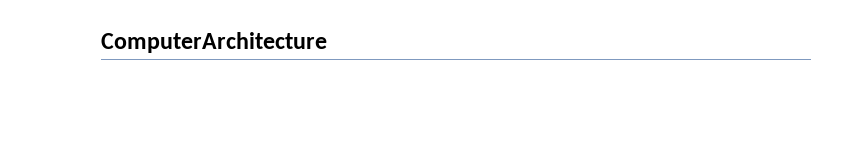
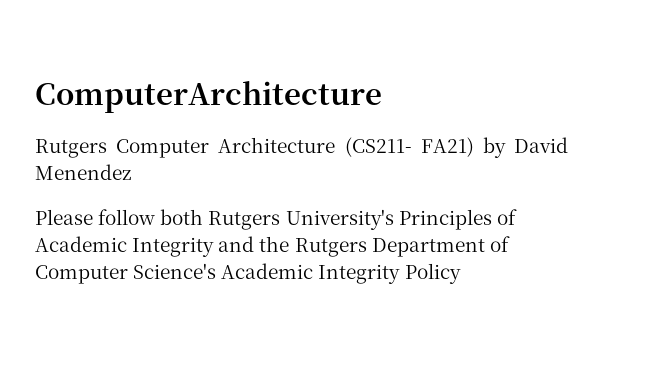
+ Rutgers Computer Architecture (CS211- FA21) by David Menendez
+ Please follow both Rutgers University's Principles of Academic Integrity and the Rutgers Department of Computer Science's Academic Integrity Policy

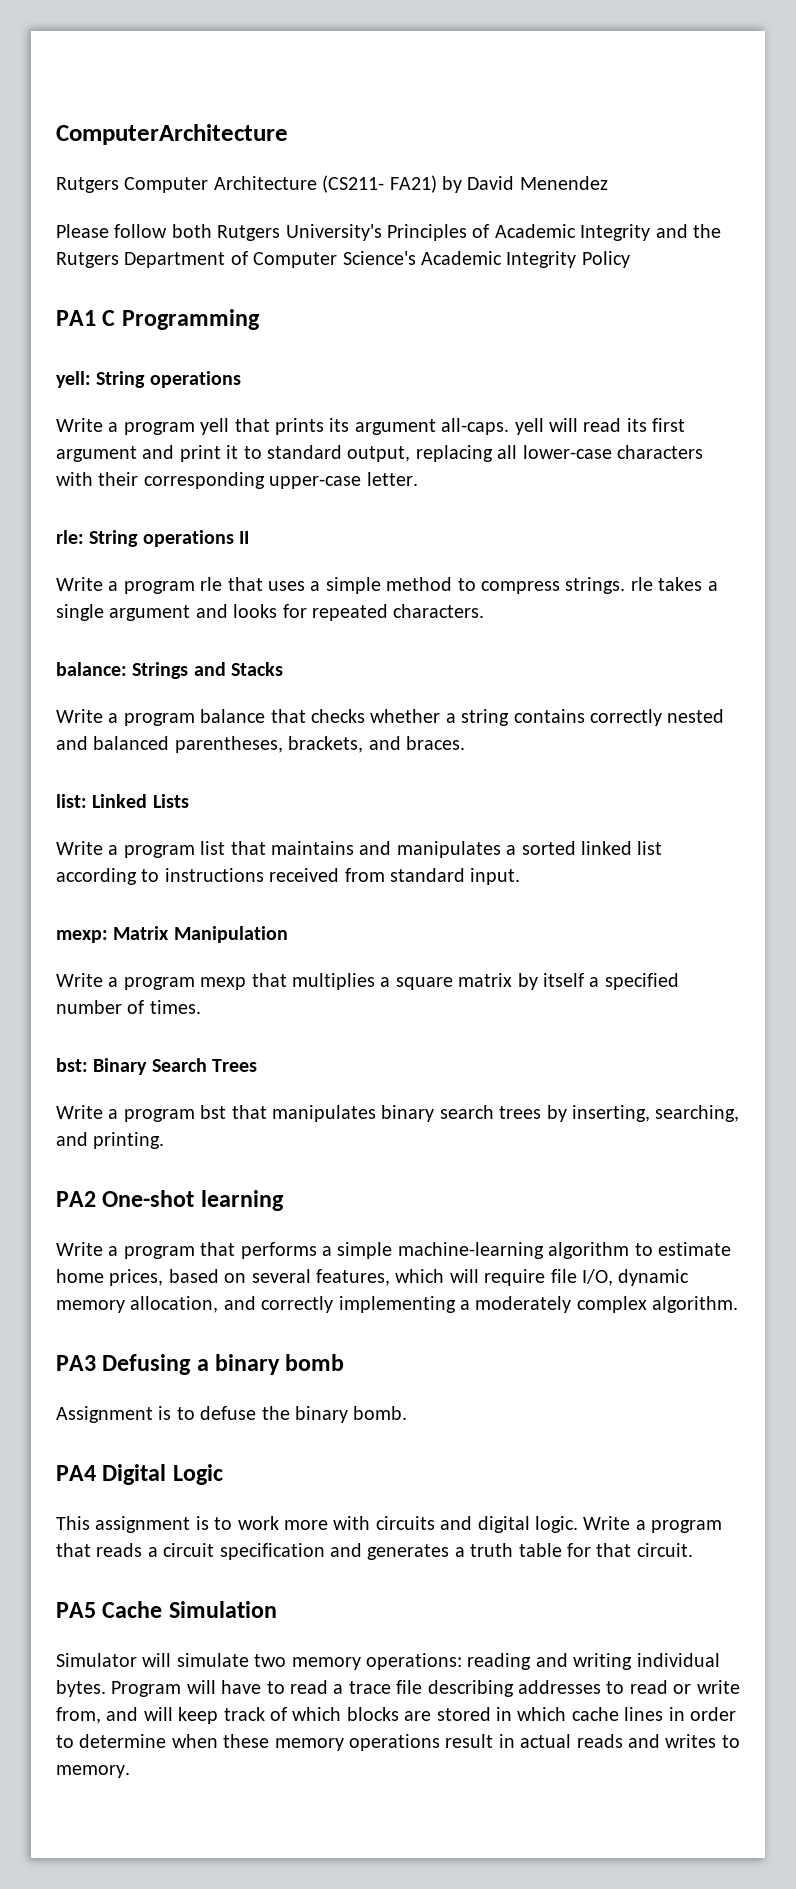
+ PA1 C Programming
+ yell: String operations
+ Write a program yell that prints its argument all-caps. yell will read its first argument and print it to standard output, replacing all lower-case characters with their corresponding upper-case letter.
+ rle: String operations II
+ Write a program rle that uses a simple method to compress strings. rle takes a single argument and looks for repeated characters.
+ balance: Strings and Stacks
+ Write a program balance that checks whether a string contains correctly nested and balanced parentheses, brackets, and braces.
+ list: Linked Lists
+ Write a program list that maintains and manipulates a sorted linked list according to instructions received from standard input.
+ mexp: Matrix Manipulation
+ Write a program mexp that multiplies a square matrix by itself a specified number of times.
+ bst: Binary Search Trees
+ Write a program bst that manipulates binary search trees by inserting, searching, and printing.
+ PA2 One-shot learning
+ Write a program that performs a simple machine-learning algorithm to estimate home prices, based on several features, which will require file I/O, dynamic memory allocation, and correctly implementing a moderately complex algorithm.
+ PA3 Defusing a binary bomb
+ Assignment is to defuse the binary bomb.
+ PA4 Digital Logic
+ This assignment is to work more with circuits and digital logic. Write a program that reads a circuit specification and generates a truth table for that circuit.
+ PA5 Cache Simulation
+ Simulator will simulate two memory operations: reading and writing individual bytes. Program will have to read a trace file describing addresses to read or write from, and will keep track of which blocks are stored in which cache lines in order to determine when these memory operations result in actual reads and writes to memory.

